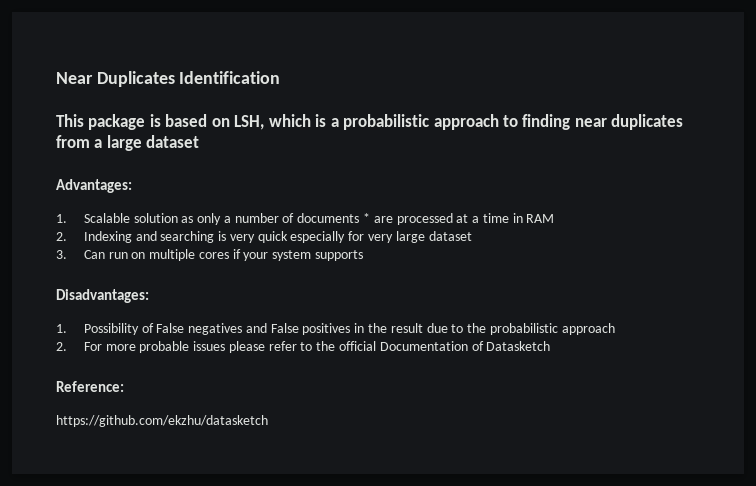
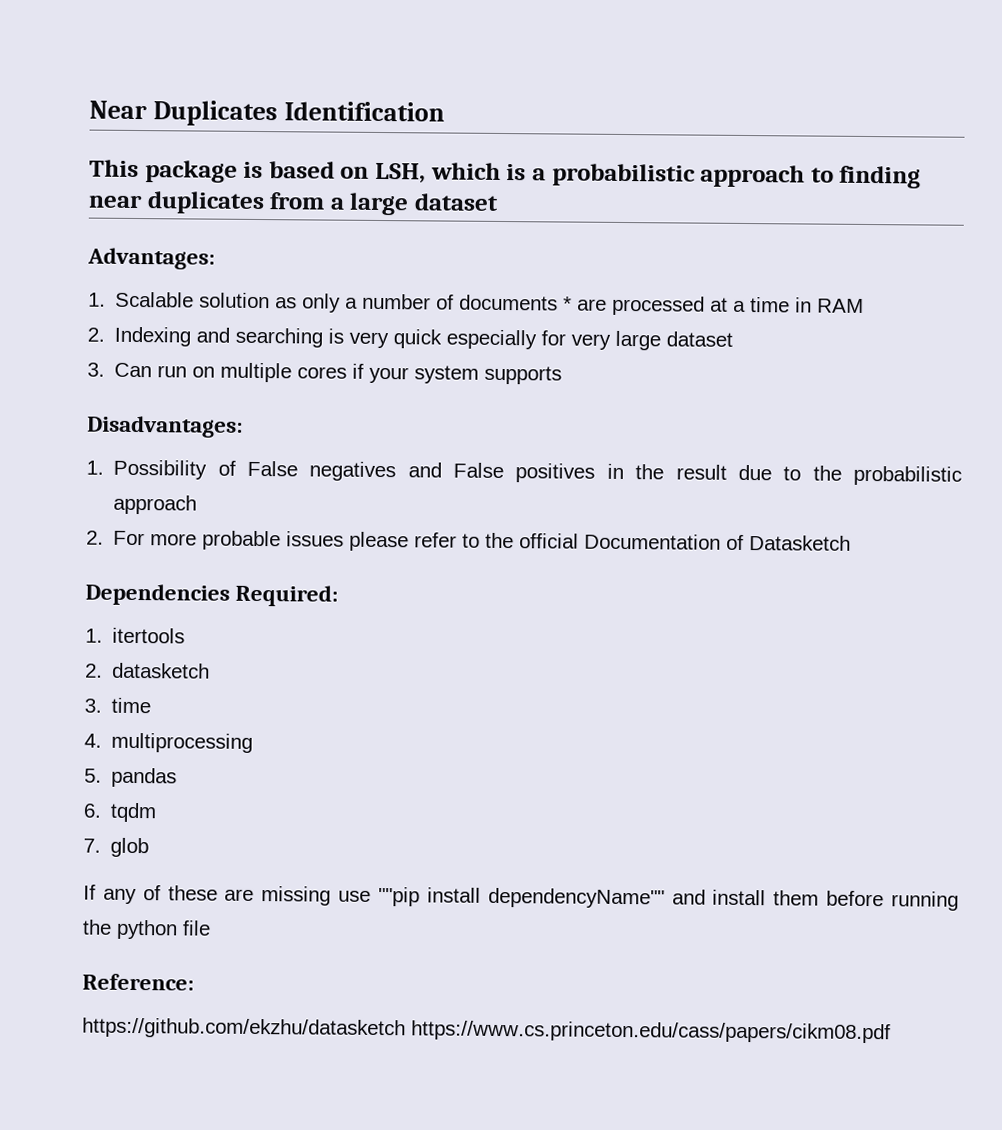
+ Dependencies Required:
+ 1. itertools
+ 2. datasketch
+ 3. time
+ 4. multiprocessing
+ 5. pandas
+ 6. tqdm
+ 7. glob
+ If any of these are missing use ""pip install dependencyName"" and install them before running the python file
- https://github.com/ekzhu/datasketch
+ https://github.com/ekzhu/datasketch https://www.cs.princeton.edu/cass/papers/cikm08.pdf

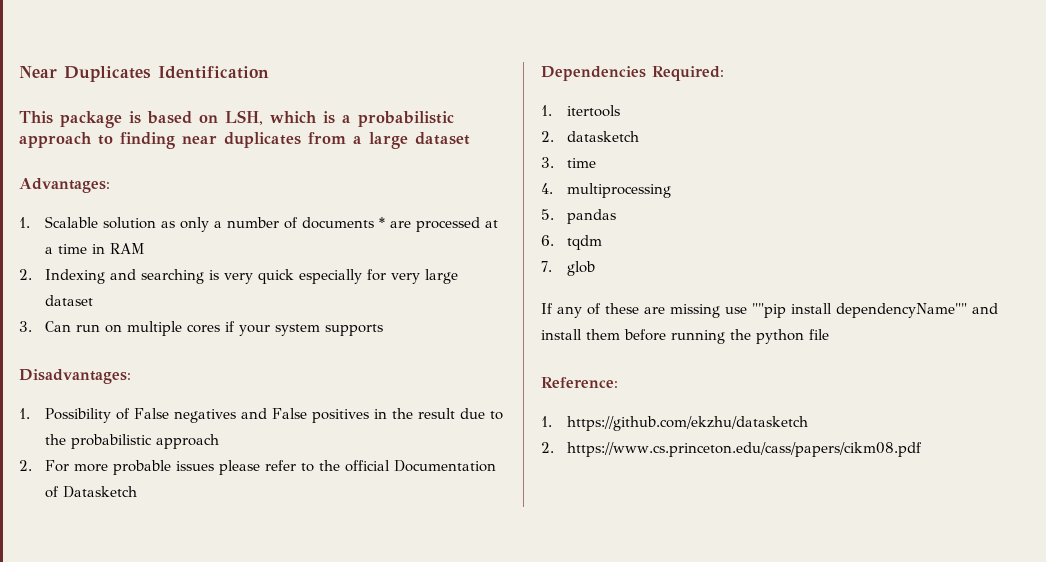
- https://github.com/ekzhu/datasketch https://www.cs.princeton.edu/cass/papers/cikm08.pdf
+ 1. https://github.com/ekzhu/datasketch
+ 2. https://www.cs.princeton.edu/cass/papers/cikm08.pdf

